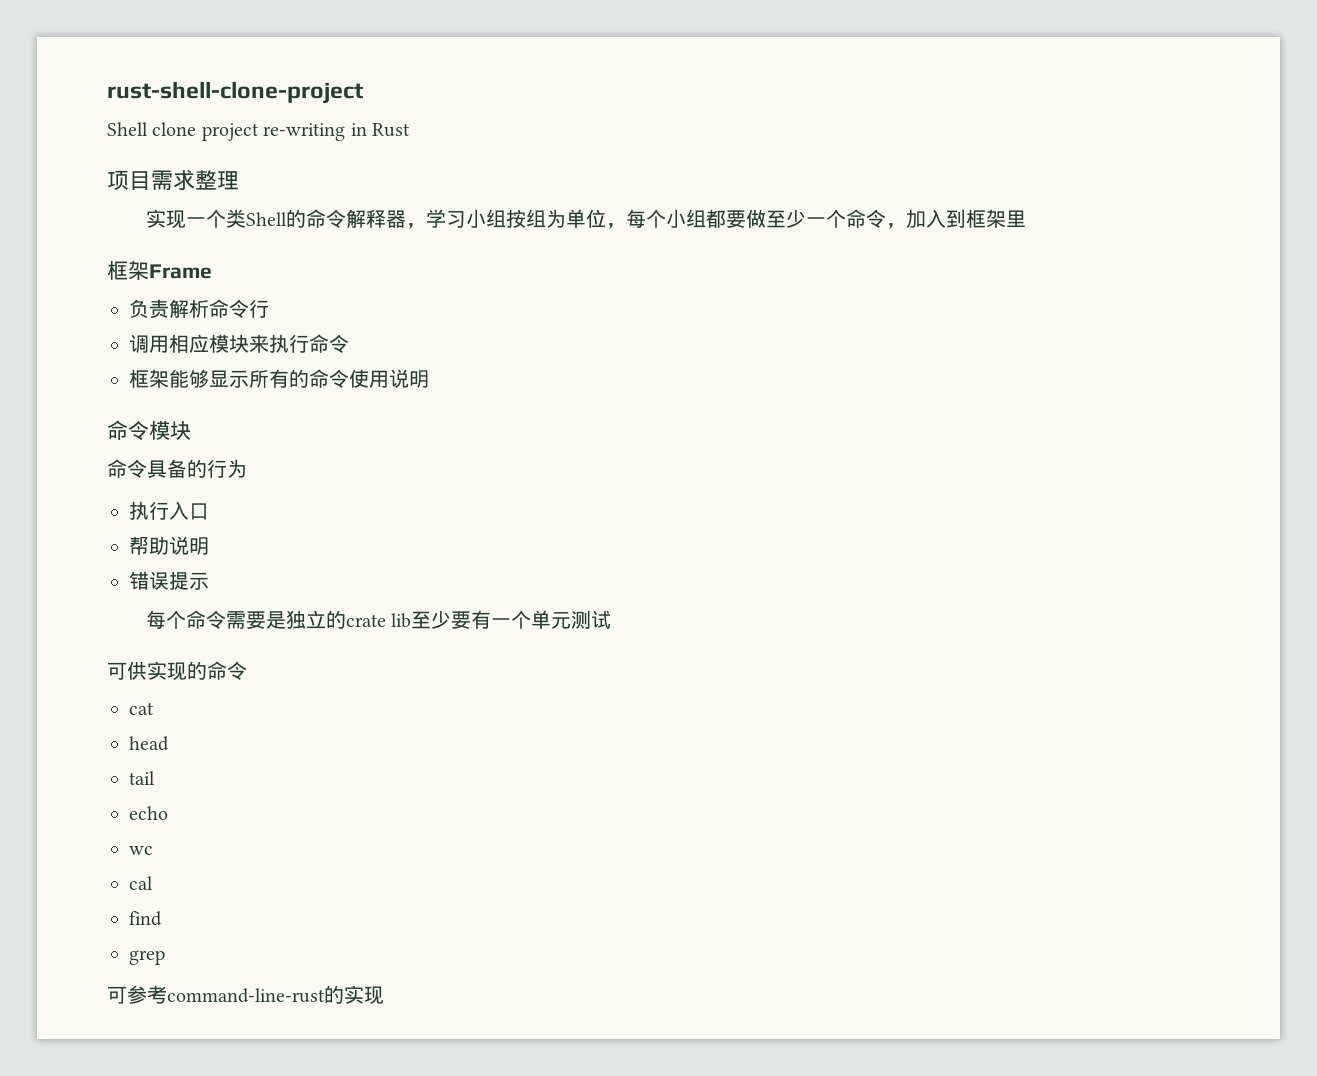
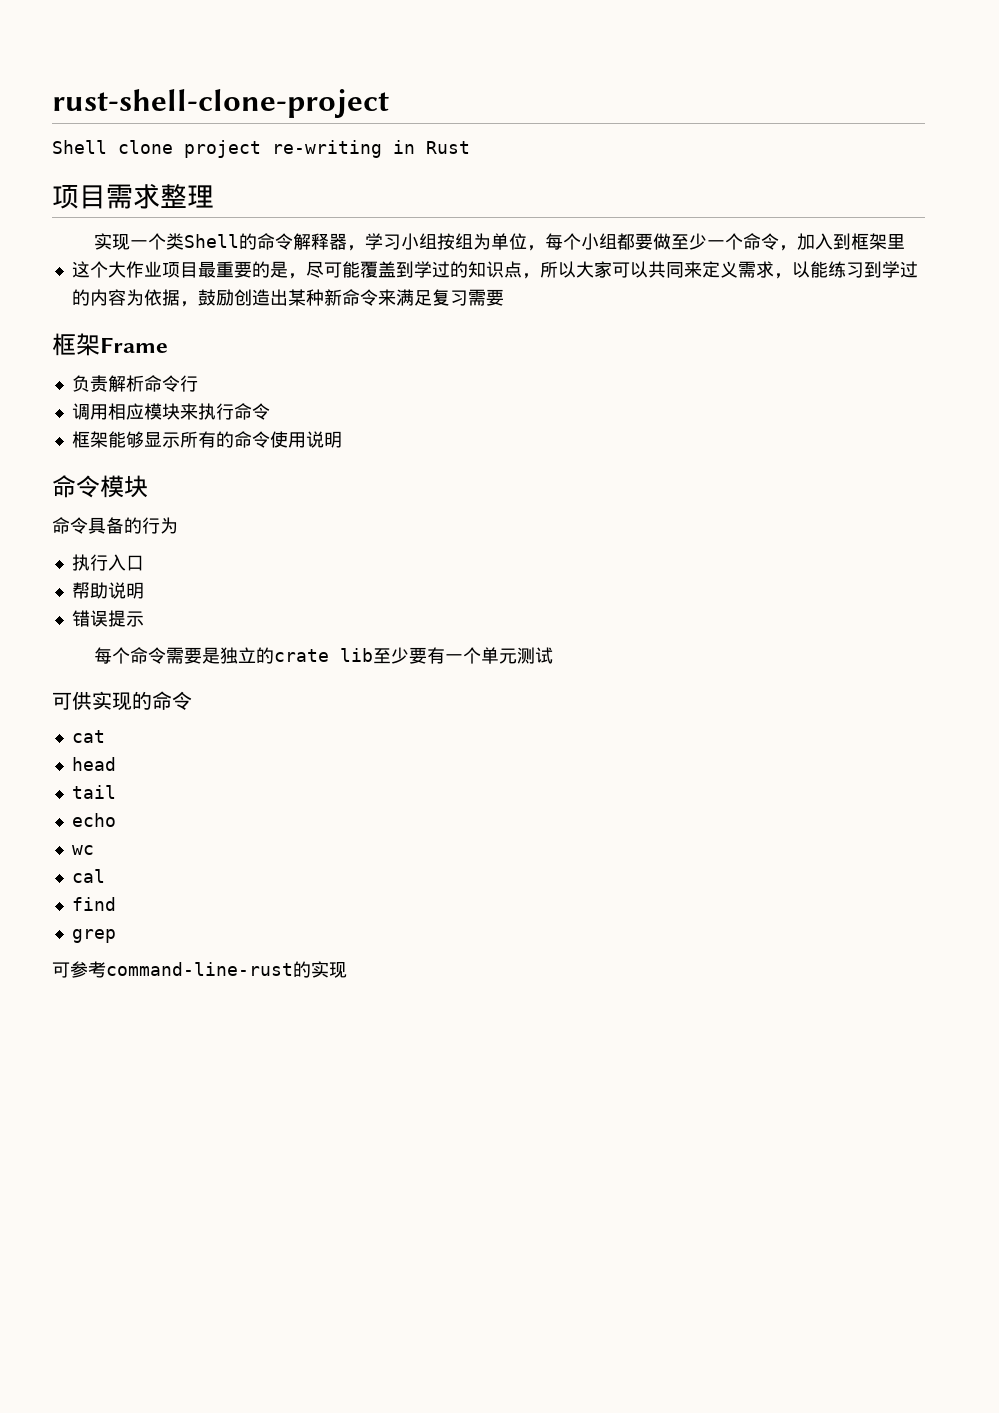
+ 这个大作业项目最重要的是，尽可能覆盖到学过的知识点，所以大家可以共同来定义需求，以能练习到学过的内容为依据，鼓励创造出某种新命令来满足复习需要

